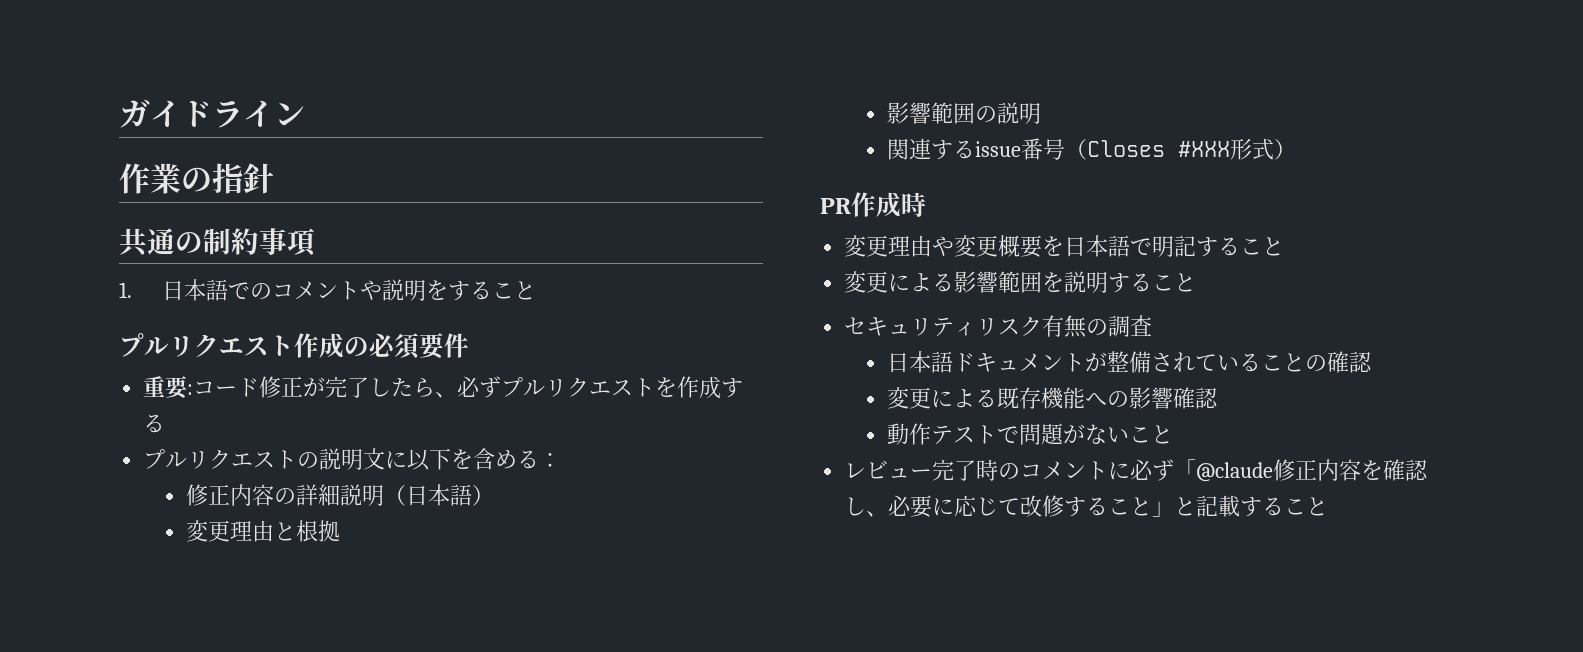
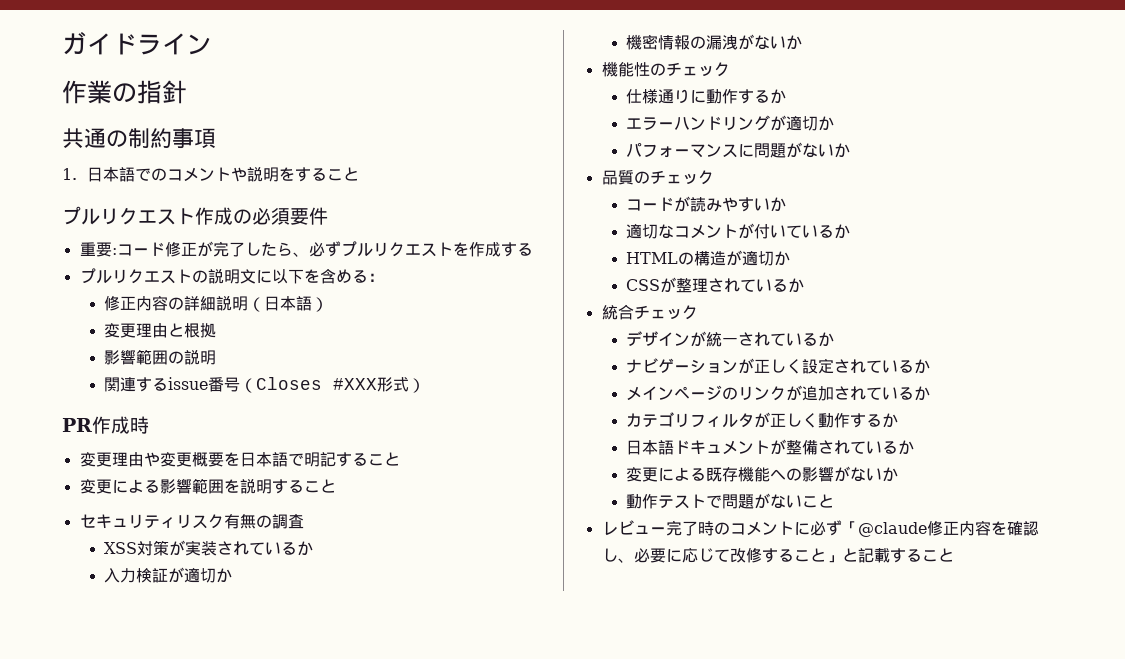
+ XSS対策が実装されているか
+ 入力検証が適切か
+ 機密情報の漏洩がないか
+ 機能性のチェック
+ 仕様通りに動作するか
+ エラーハンドリングが適切か
+ パフォーマンスに問題がないか
+ 品質のチェック
+ コードが読みやすいか
+ 適切なコメントが付いているか
+ HTMLの構造が適切か
+ CSSが整理されているか
+ 統合チェック
+ デザインが統一されているか
+ ナビゲーションが正しく設定されているか
+ メインページのリンクが追加されているか
+ カテゴリフィルタが正しく動作するか
- 日本語ドキュメントが整備されていることの確認
+ 日本語ドキュメントが整備されているか
- 変更による既存機能への影響確認
+ 変更による既存機能への影響がないか

